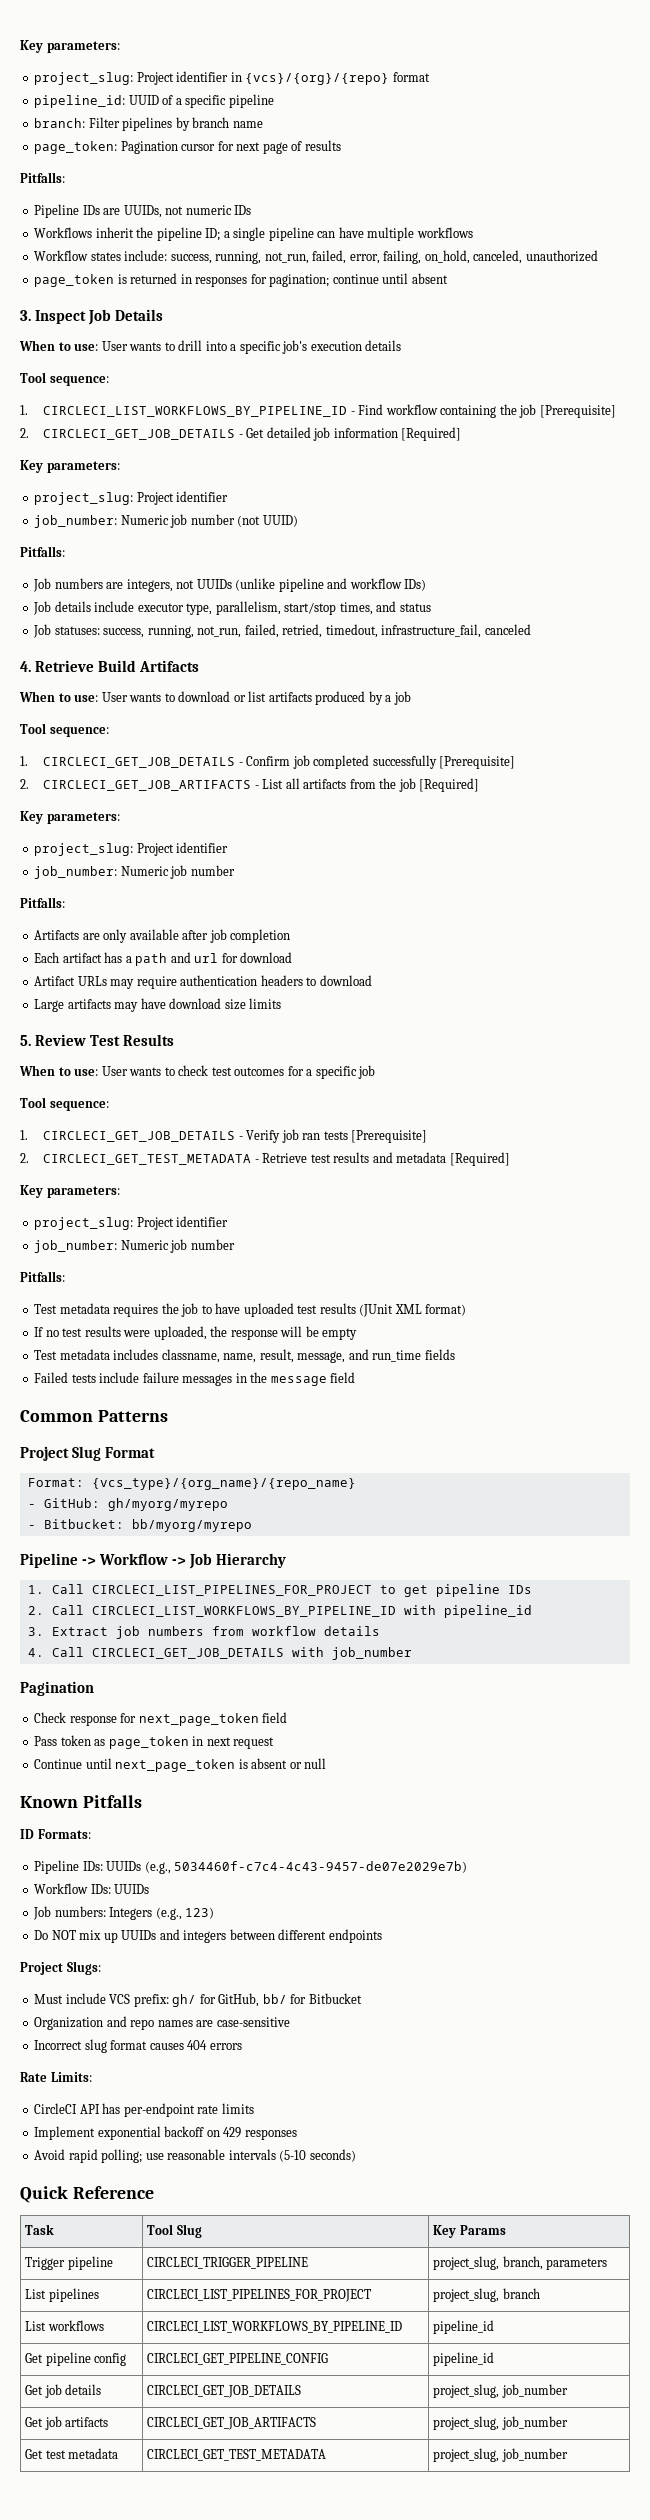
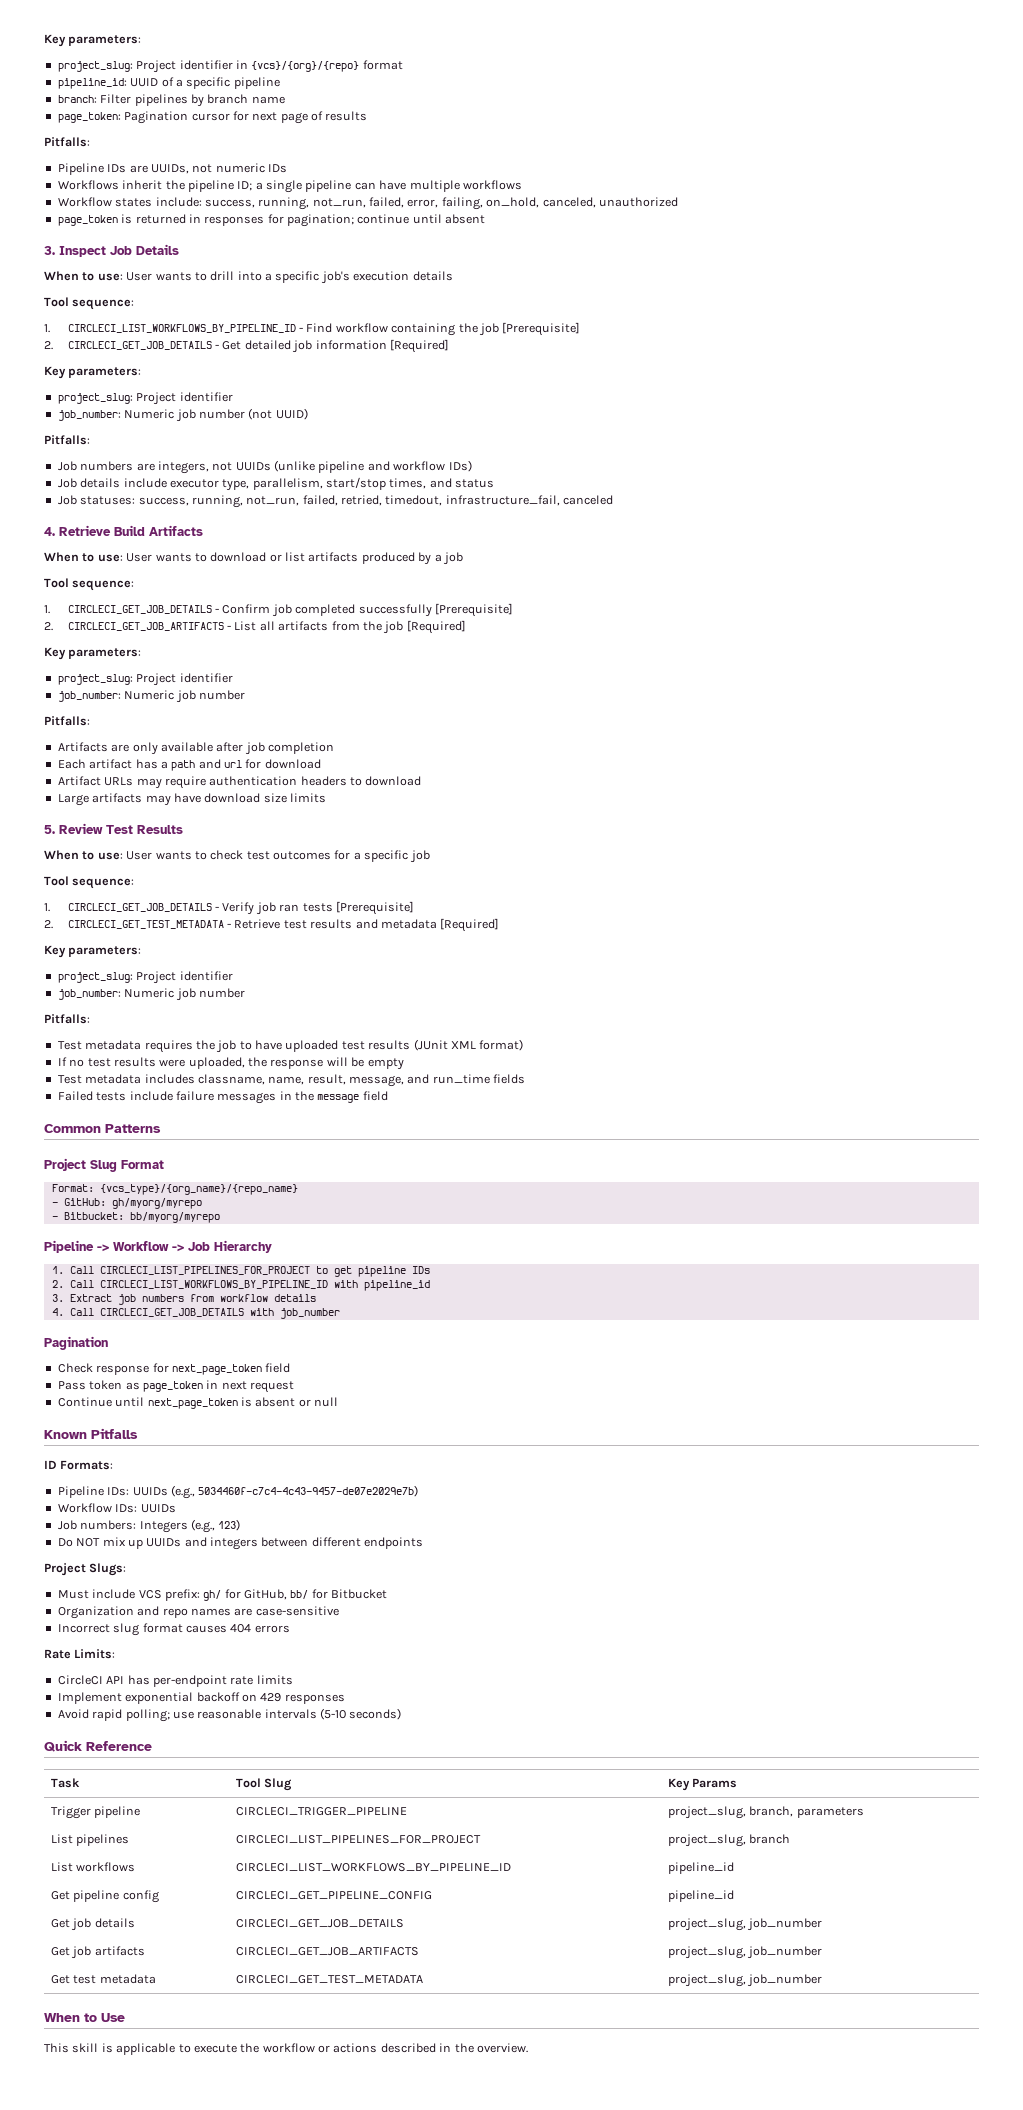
+ When to Use
+ This skill is applicable to execute the workflow or actions described in the overview.

